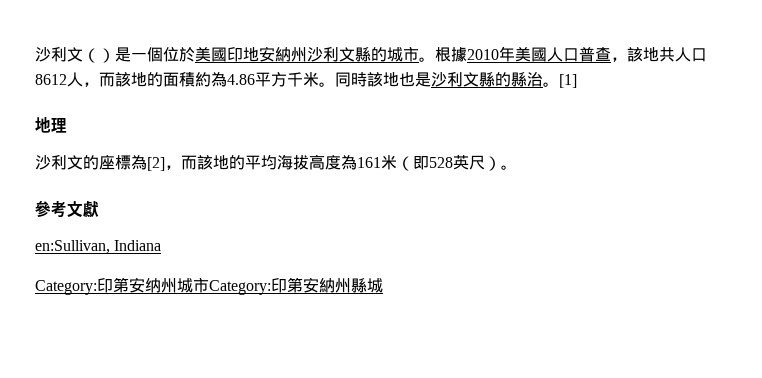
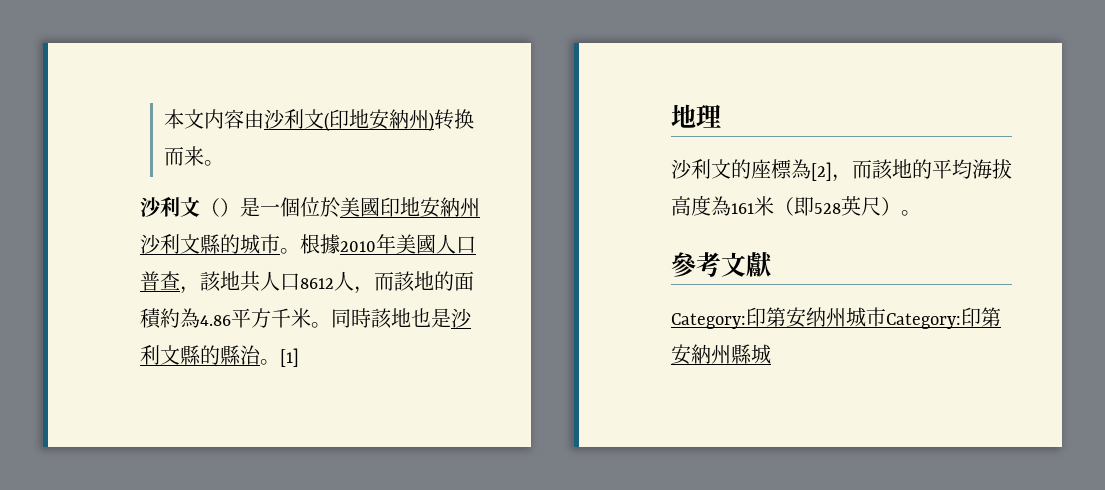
+ 本文内容由沙利文(印地安納州)转换而来。
- en:Sullivan, Indiana

